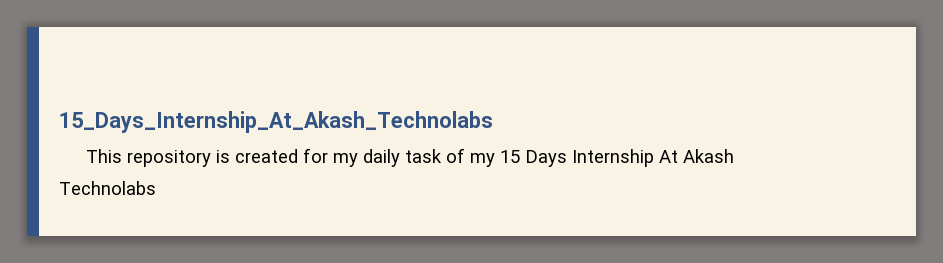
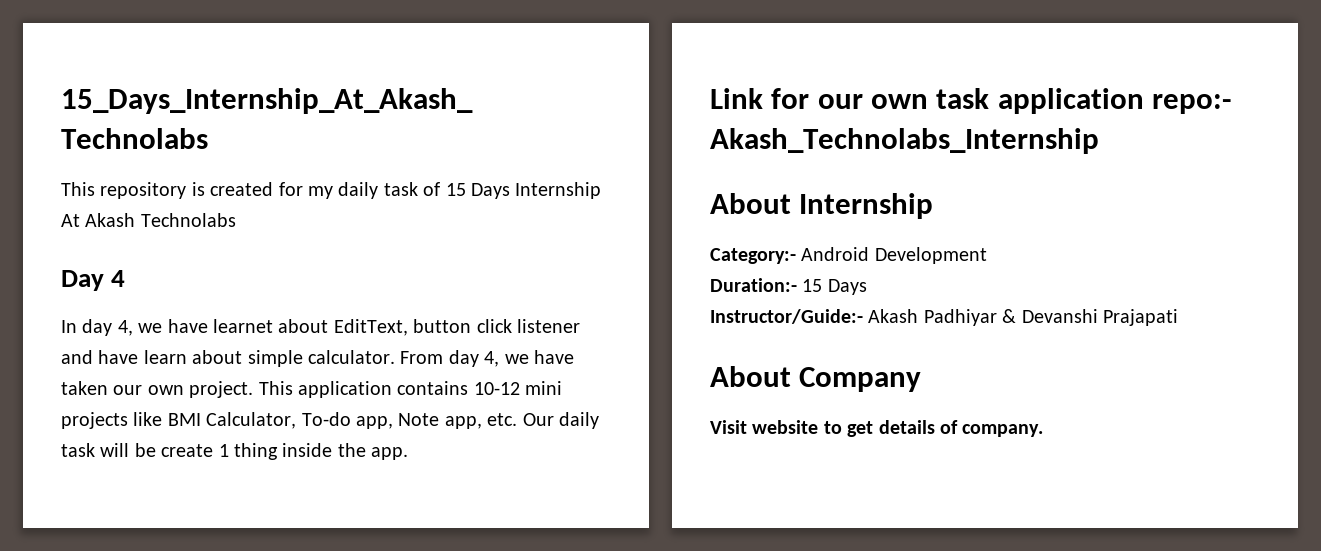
- This repository is created for my daily task of my 15 Days Internship At Akash Technolabs
+ This repository is created for my daily task of 15 Days Internship At Akash Technolabs
+ Day 4
+ In day 4, we have learnet about EditText, button click listener and have learn about simple calculator. From day 4, we have taken our own project. This application contains 10-12 mini projects like BMI Calculator, To-do app, Note app, etc. Our daily task will be create 1 thing inside the app.
+ Link for our own task application repo:- Akash_Technolabs_Internship
+ About Internship
+ Category:- Android Development
+ Duration:- 15 Days
+ Instructor/Guide:- Akash Padhiyar & Devanshi Prajapati
+ About Company
+ Visit website to get details of company.

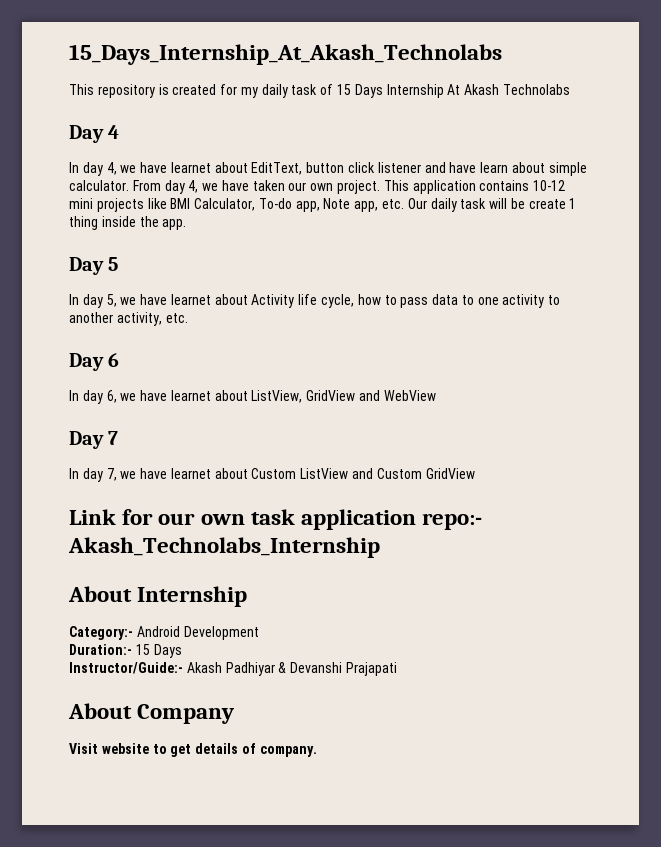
+ Day 5
+ In day 5, we have learnet about Activity life cycle, how to pass data to one activity to another activity, etc.
+ Day 6
+ In day 6, we have learnet about ListView, GridView and WebView
+ Day 7
+ In day 7, we have learnet about Custom ListView and Custom GridView

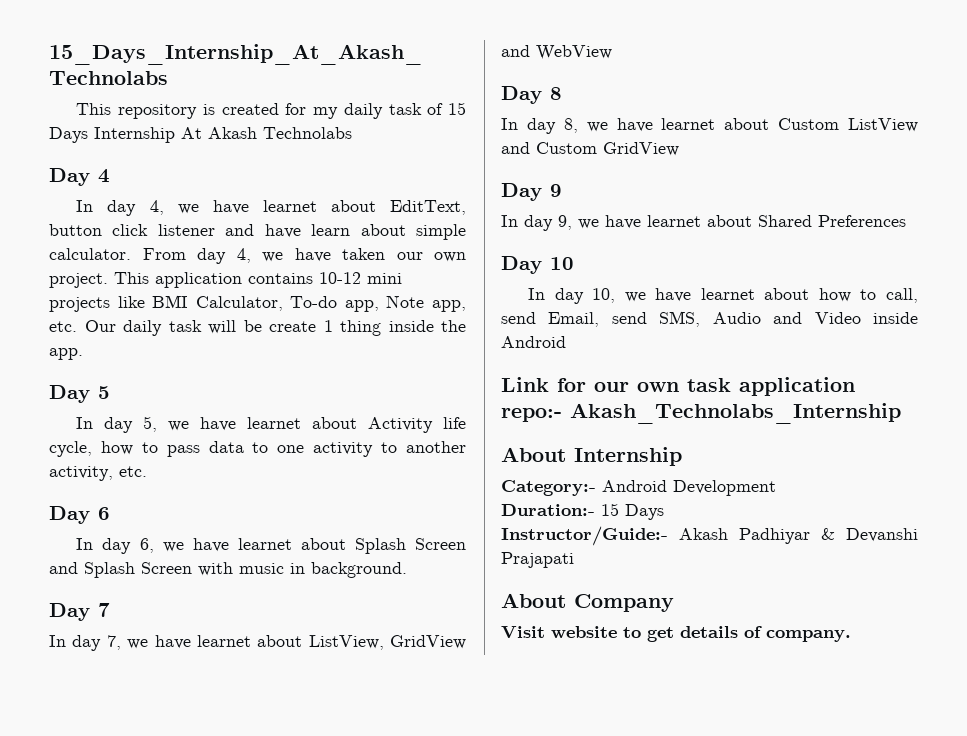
- In day 6, we have learnet about ListView, GridView and WebView
+ In day 6, we have learnet about Splash Screen and Splash Screen with music in background.
- In day 7, we have learnet about Custom ListView and Custom GridView
+ In day 7, we have learnet about ListView, GridView and WebView
+ Day 8
+ In day 8, we have learnet about Custom ListView and Custom GridView
+ Day 9
+ In day 9, we have learnet about Shared Preferences
+ Day 10
+ In day 10, we have learnet about how to call, send Email, send SMS, Audio and Video inside Android

